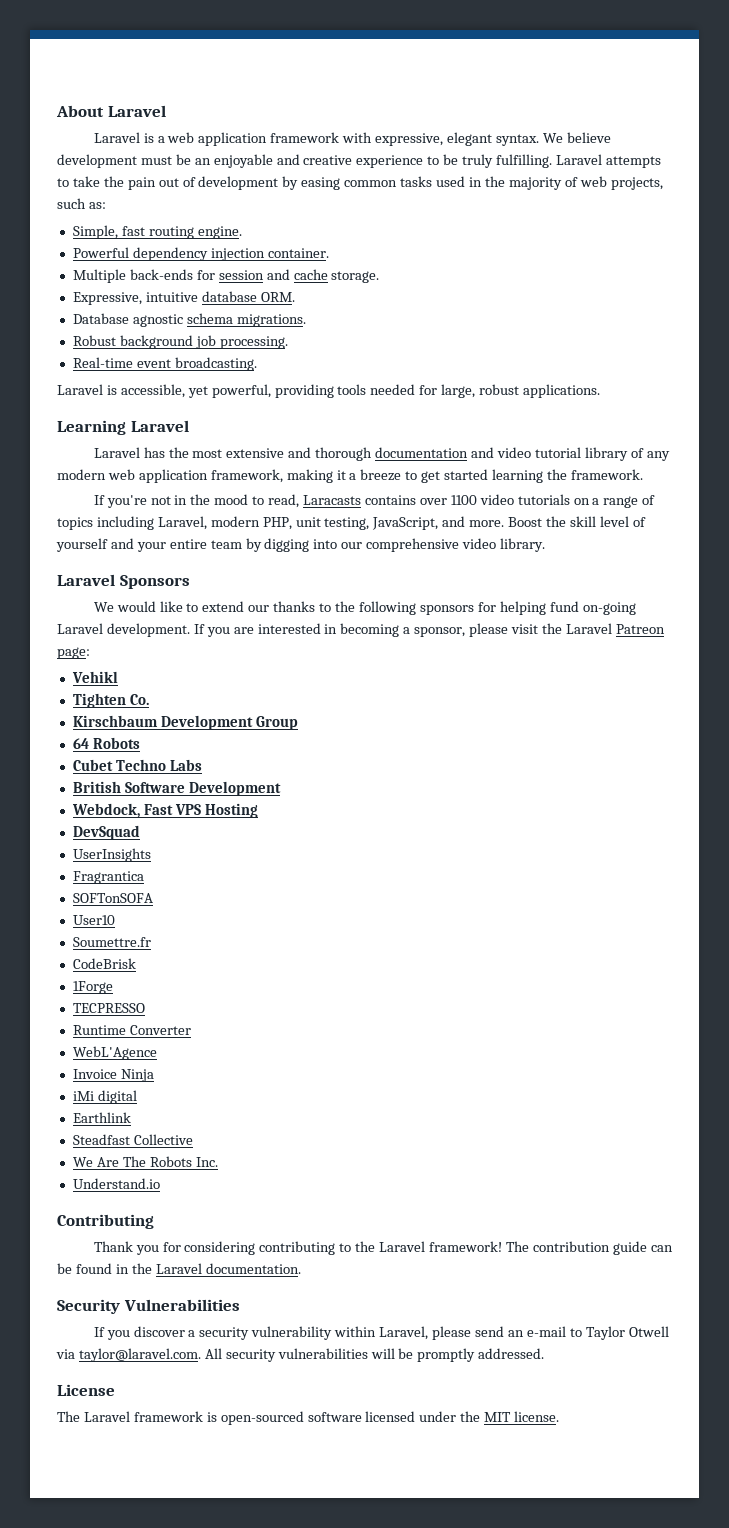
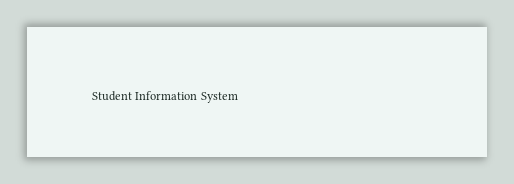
- About Laravel
- Laravel is a web application framework with expressive, elegant syntax. We believe development must be an enjoyable and creative experience to be truly fulfilling. Laravel attempts to take the pain out of development by easing common tasks used in the majority of web projects, such as:
- Simple, fast routing engine.
- Powerful dependency injection container.
- Multiple back-ends for session and cache storage.
- Expressive, intuitive database ORM.
- Database agnostic schema migrations.
- Robust background job processing.
- Real-time event broadcasting.
- Laravel is accessible, yet powerful, providing tools needed for large, robust applications.
- Learning Laravel
- Laravel has the most extensive and thorough documentation and video tutorial library of any modern web application framework, making it a breeze to get started learning the framework.
- If you're not in the mood to read, Laracasts contains over 1100 video tutorials on a range of topics including Laravel, modern PHP, unit testing, JavaScript, and more. Boost the skill level of yourself and your entire team by digging into our comprehensive video library.
- Laravel Sponsors
- We would like to extend our thanks to the following sponsors for helping fund on-going Laravel development. If you are interested in becoming a sponsor, please visit the Laravel Patreon page:
- Vehikl
- Tighten Co.
- Kirschbaum Development Group
- 64 Robots
- Cubet Techno Labs
- British Software Development
- Webdock, Fast VPS Hosting
- DevSquad
- UserInsights
- Fragrantica
- SOFTonSOFA
- User10
- Soumettre.fr
- CodeBrisk
- 1Forge
- TECPRESSO
- Runtime Converter
- WebL'Agence
- Invoice Ninja
- iMi digital
- Earthlink
- Steadfast Collective
- We Are The Robots Inc.
- Understand.io
- Contributing
- Thank you for considering contributing to the Laravel framework! The contribution guide can be found in the Laravel documentation.
- Security Vulnerabilities
- If you discover a security vulnerability within Laravel, please send an e-mail to Taylor Otwell via taylor@laravel.com. All security vulnerabilities will be promptly addressed.
- License
- The Laravel framework is open-sourced software licensed under the MIT license.
+ Student Information System

